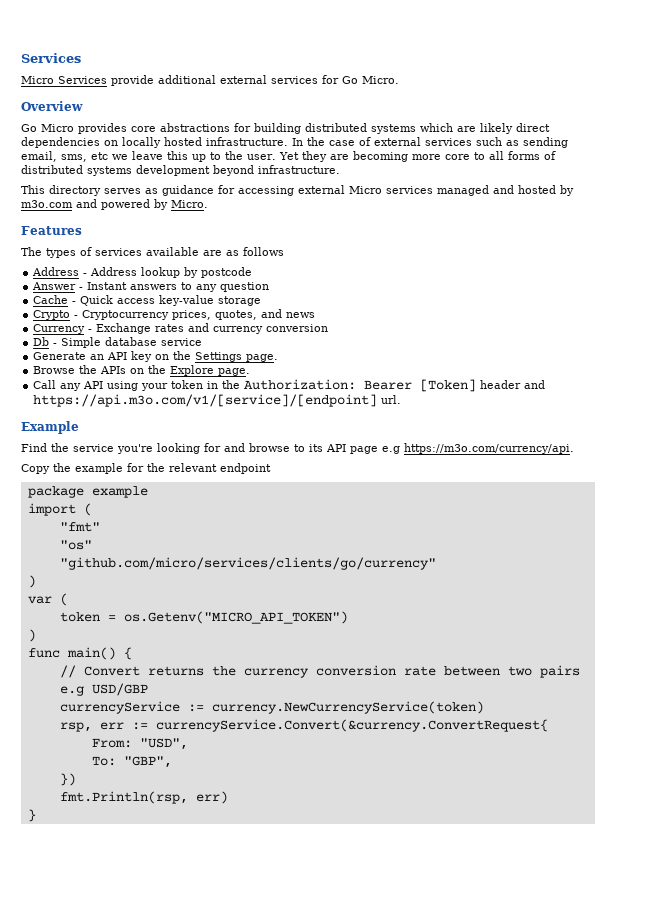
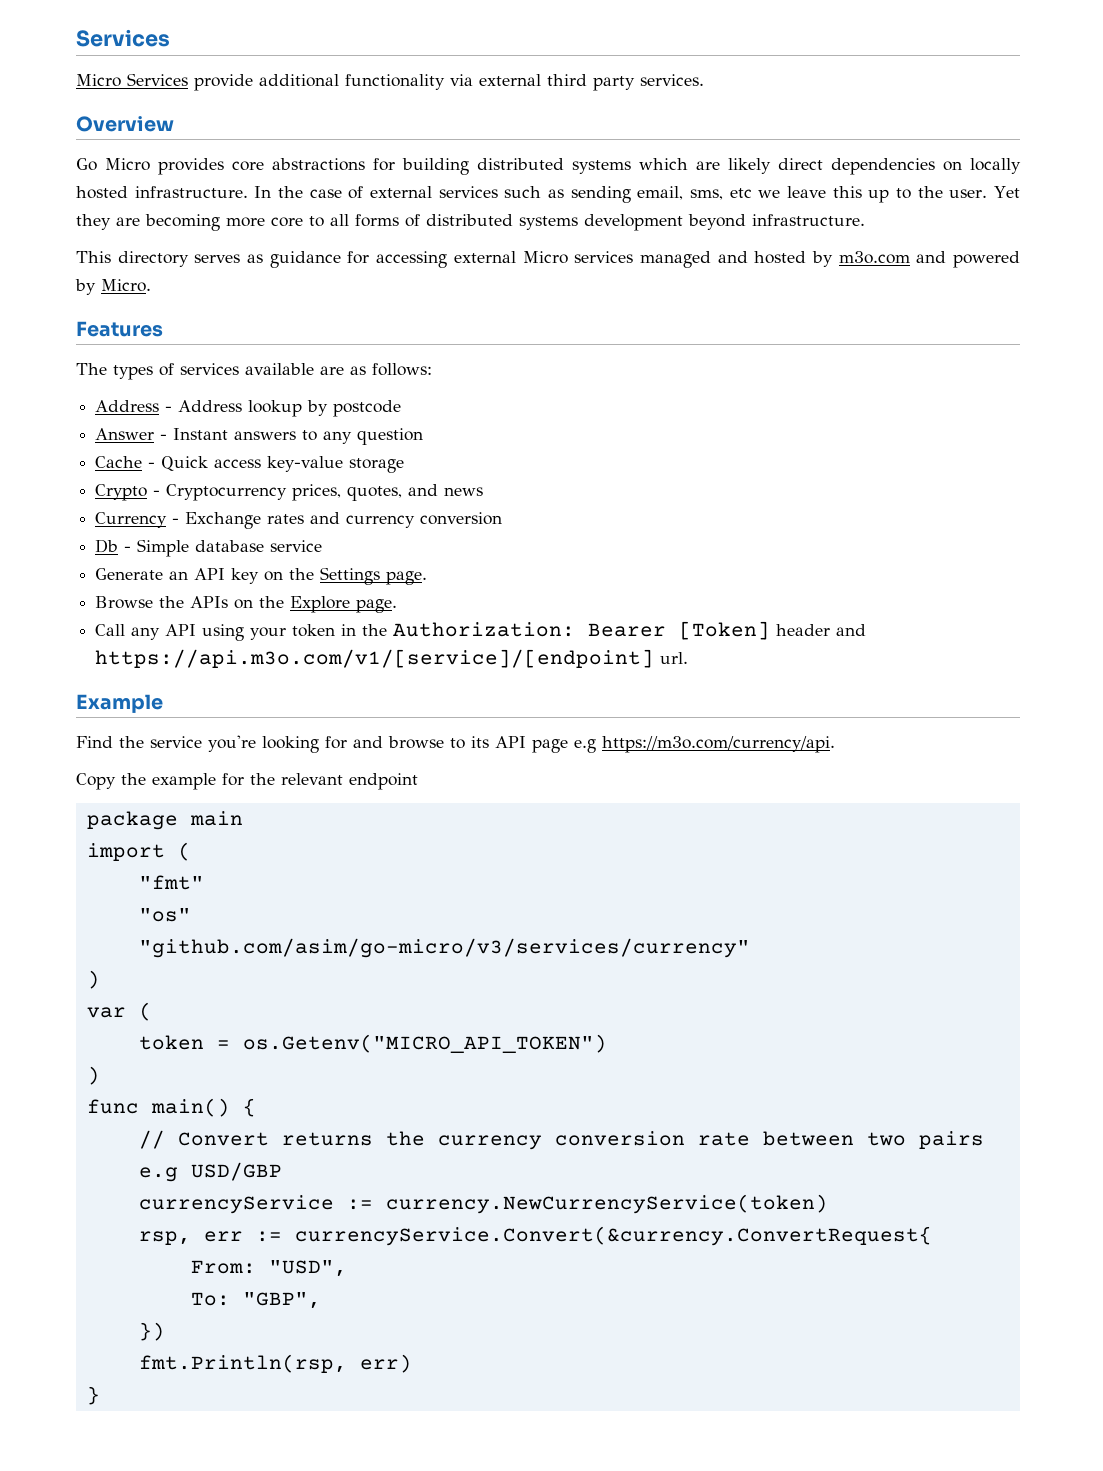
- Micro Services provide additional external services for Go Micro.
+ Micro Services provide additional functionality via external third party services.
- The types of services available are as follows
+ The types of services available are as follows:
- package example
+ package main
- "github.com/micro/services/clients/go/currency"
+ "github.com/asim/go-micro/v3/services/currency"

